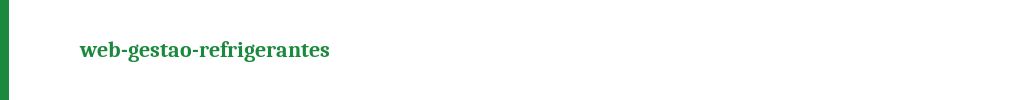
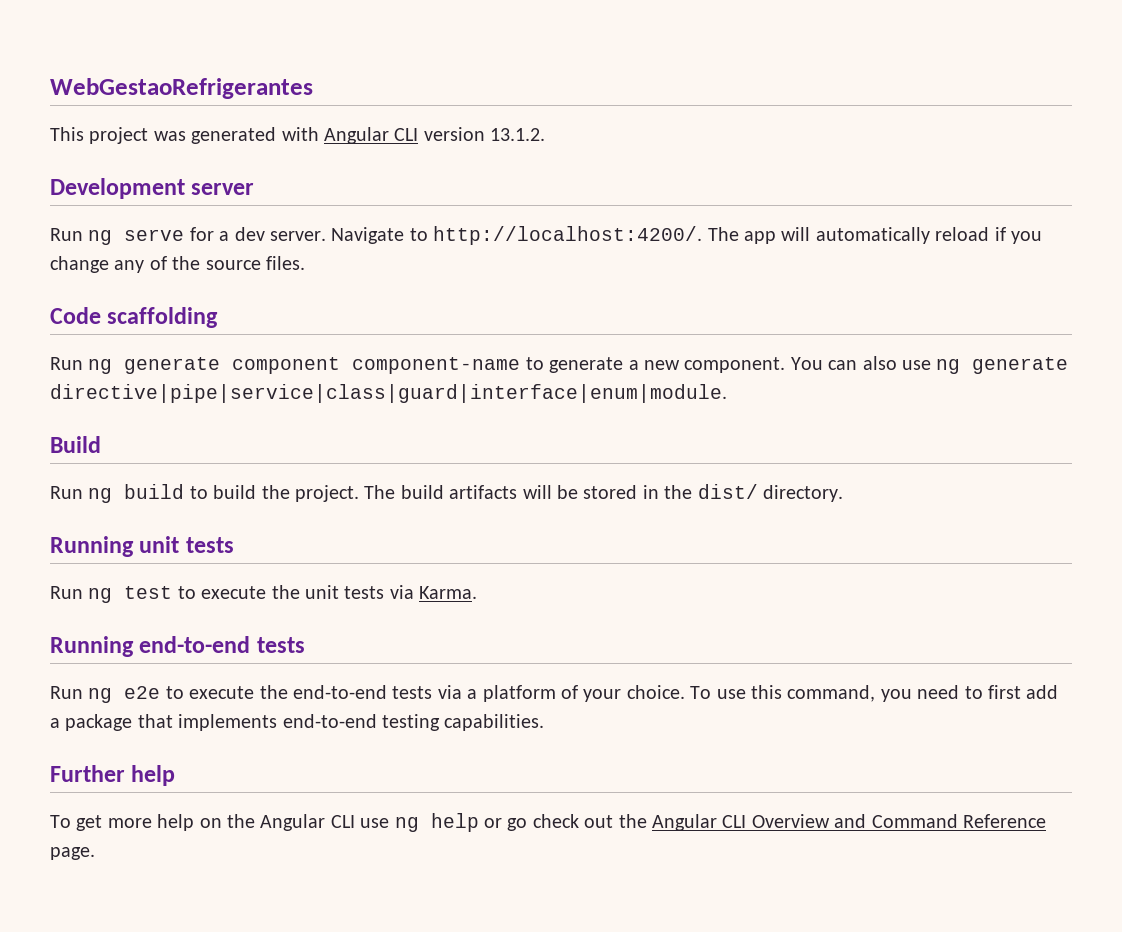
- web-gestao-refrigerantes
+ WebGestaoRefrigerantes
+ This project was generated with Angular CLI version 13.1.2.
+ Development server
+ Run ng serve for a dev server. Navigate to http://localhost:4200/. The app will automatically reload if you change any of the source files.
+ Code scaffolding
+ Run ng generate component component-name to generate a new component. You can also use ng generate directive|pipe|service|class|guard|interface|enum|module.
+ Build
+ Run ng build to build the project. The build artifacts will be stored in the dist/ directory.
+ Running unit tests
+ Run ng test to execute the unit tests via Karma.
+ Running end-to-end tests
+ Run ng e2e to execute the end-to-end tests via a platform of your choice. To use this command, you need to first add a package that implements end-to-end testing capabilities.
+ Further help
+ To get more help on the Angular CLI use ng help or go check out the Angular CLI Overview and Command Reference page.

